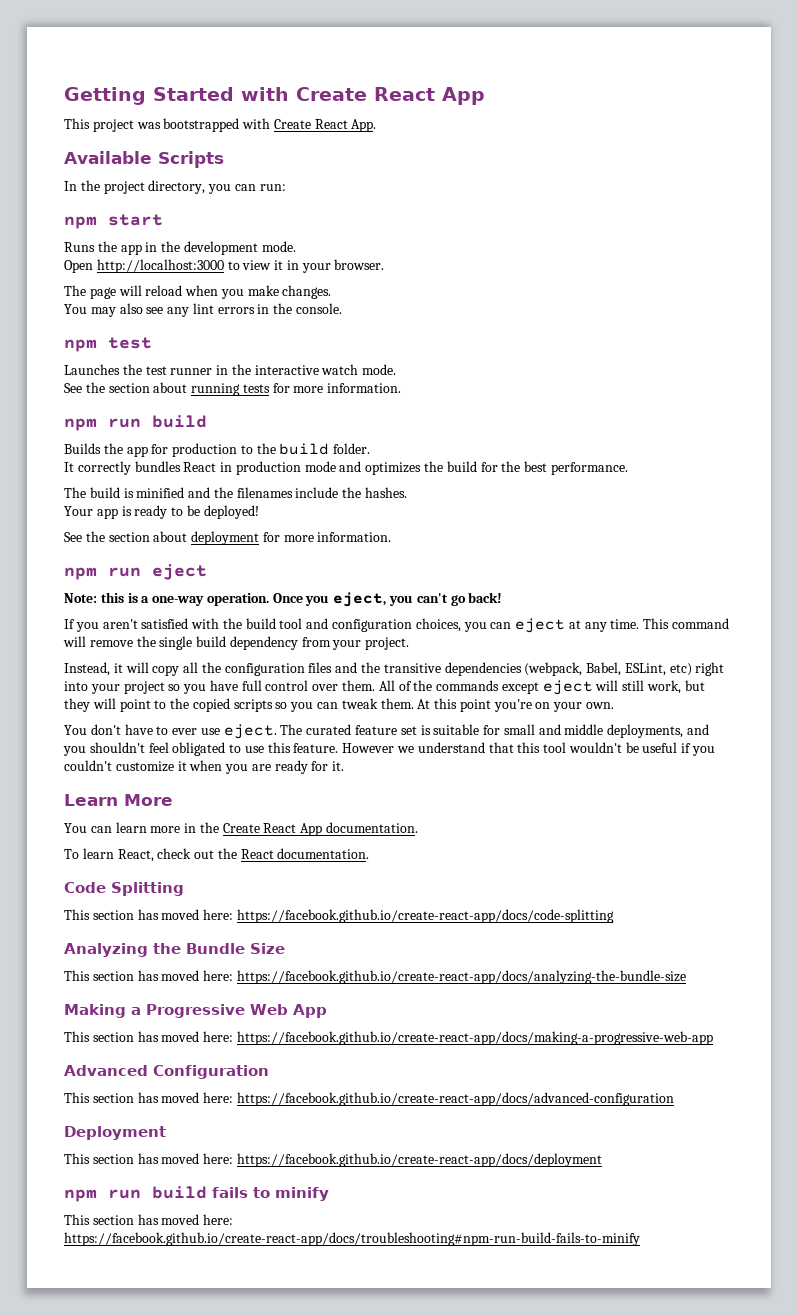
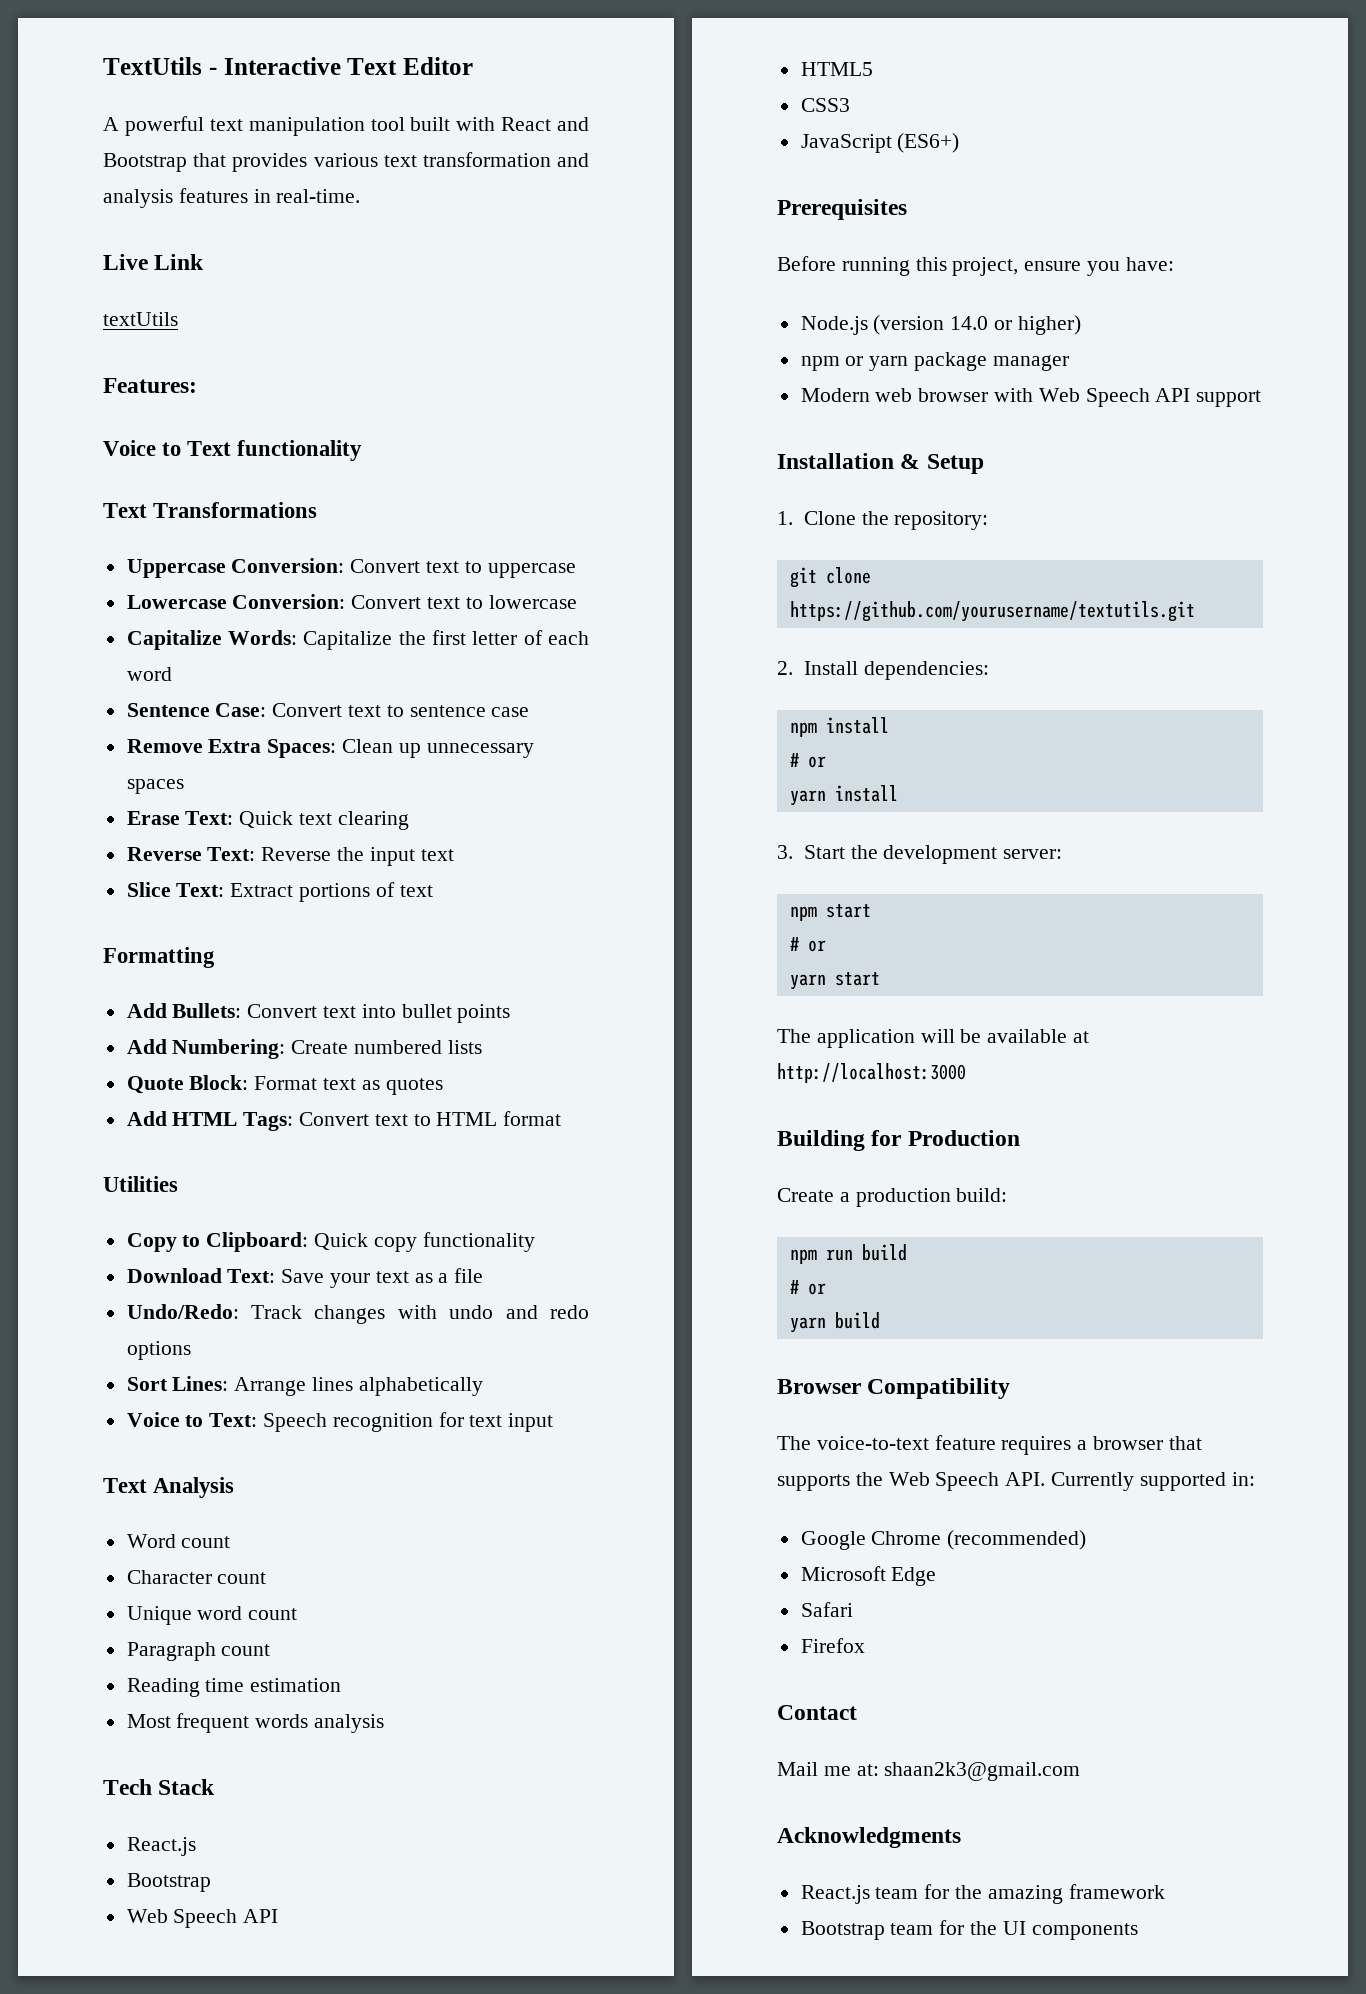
- Getting Started with Create React App
- This project was bootstrapped with Create React App.
- Available Scripts
- In the project directory, you can run:
+ TextUtils - Interactive Text Editor
+ A powerful text manipulation tool built with React and Bootstrap that provides various text transformation and analysis features in real-time.
+ Live Link
+ textUtils
+ Features:
+ Voice to Text functionality
+ Text Transformations
+ Uppercase Conversion: Convert text to uppercase
+ Lowercase Conversion: Convert text to lowercase
+ Capitalize Words: Capitalize the first letter of each word
+ Sentence Case: Convert text to sentence case
+ Remove Extra Spaces: Clean up unnecessary spaces
+ Erase Text: Quick text clearing
+ Reverse Text: Reverse the input text
+ Slice Text: Extract portions of text
+ Formatting
+ Add Bullets: Convert text into bullet points
+ Add Numbering: Create numbered lists
+ Quote Block: Format text as quotes
+ Add HTML Tags: Convert text to HTML format
+ Utilities
+ Copy to Clipboard: Quick copy functionality
+ Download Text: Save your text as a file
+ Undo/Redo: Track changes with undo and redo options
+ Sort Lines: Arrange lines alphabetically
+ Voice to Text: Speech recognition for text input
+ Text Analysis
+ Word count
+ Character count
+ Unique word count
+ Paragraph count
+ Reading time estimation
+ Most frequent words analysis
+ Tech Stack
+ React.js
+ Bootstrap
+ Web Speech API
+ HTML5
+ CSS3
+ JavaScript (ES6+)
+ Prerequisites
+ Before running this project, ensure you have:
+ Node.js (version 14.0 or higher)
+ npm or yarn package manager
+ Modern web browser with Web Speech API support
+ Installation & Setup
+ 1. Clone the repository:
+ git clone https://github.com/yourusername/textutils.git
+ 2. Install dependencies:
+ npm install
+ # or
+ yarn install
+ 3. Start the development server:
  npm start
- Runs the app in the development mode.
- Open http://localhost:3000 to view it in your browser.
- The page will reload when you make changes.
- You may also see any lint errors in the console.
- npm test
- Launches the test runner in the interactive watch mode.
- See the section about running tests for more information.
+ # or
+ yarn start
+ The application will be available at http://localhost:3000
+ Building for Production
+ Create a production build:
  npm run build
- Builds the app for production to the build folder.
- It correctly bundles React in production mode and optimizes the build for the best performance.
- The build is minified and the filenames include the hashes.
- Your app is ready to be deployed!
- See the section about deployment for more information.
- npm run eject
- Note: this is a one-way operation. Once you eject, you can't go back!
- If you aren't satisfied with the build tool and configuration choices, you can eject at any time. This command will remove the single build dependency from your project.
- Instead, it will copy all the configuration files and the transitive dependencies (webpack, Babel, ESLint, etc) right into your project so you have full control over them. All of the commands except eject will still work, but they will point to the copied scripts so you can tweak them. At this point you're on your own.
- You don't have to ever use eject. The curated feature set is suitable for small and middle deployments, and you shouldn't feel obligated to use this feature. However we understand that this tool wouldn't be useful if you couldn't customize it when you are ready for it.
- Learn More
- You can learn more in the Create React App documentation.
- To learn React, check out the React documentation.
- Code Splitting
- This section has moved here: https://facebook.github.io/create-react-app/docs/code-splitting
- Analyzing the Bundle Size
- This section has moved here: https://facebook.github.io/create-react-app/docs/analyzing-the-bundle-size
- Making a Progressive Web App
- This section has moved here: https://facebook.github.io/create-react-app/docs/making-a-progressive-web-app
- Advanced Configuration
- This section has moved here: https://facebook.github.io/create-react-app/docs/advanced-configuration
- Deployment
- This section has moved here: https://facebook.github.io/create-react-app/docs/deployment
- npm run build fails to minify
- This section has moved here: https://facebook.github.io/create-react-app/docs/troubleshooting#npm-run-build-fails-to-minify
+ # or
+ yarn build
+ Browser Compatibility
+ The voice-to-text feature requires a browser that supports the Web Speech API. Currently supported in:
+ Google Chrome (recommended)
+ Microsoft Edge
+ Safari
+ Firefox
+ Contact
+ Mail me at: shaan2k3@gmail.com
+ Acknowledgments
+ React.js team for the amazing framework
+ Bootstrap team for the UI components

